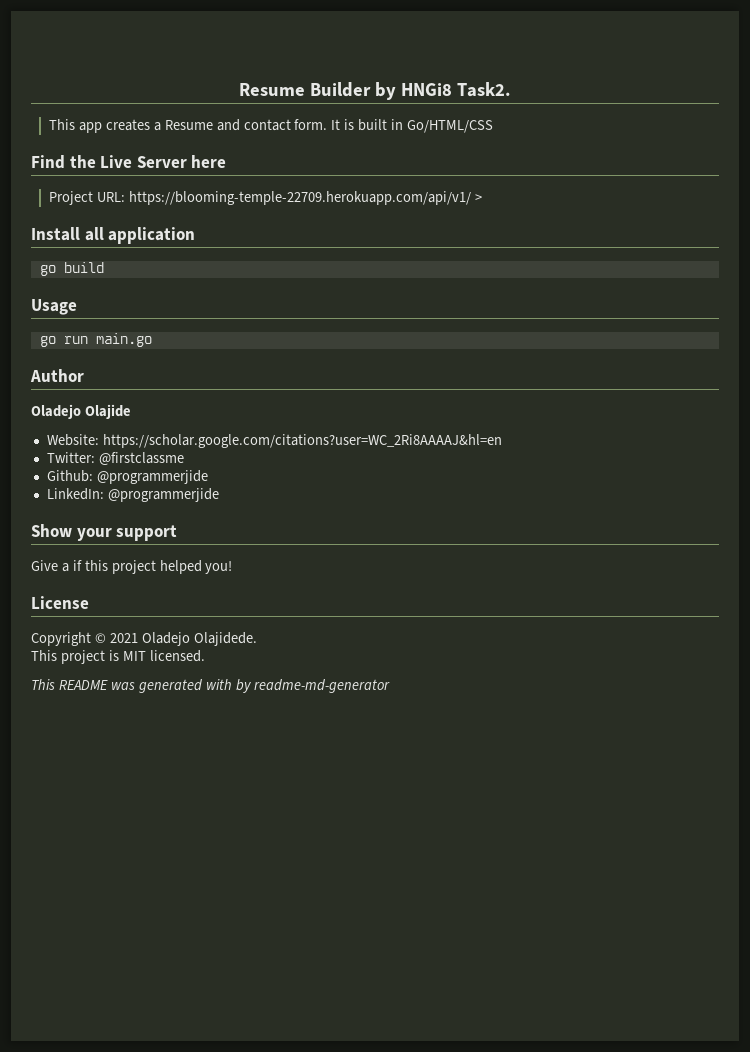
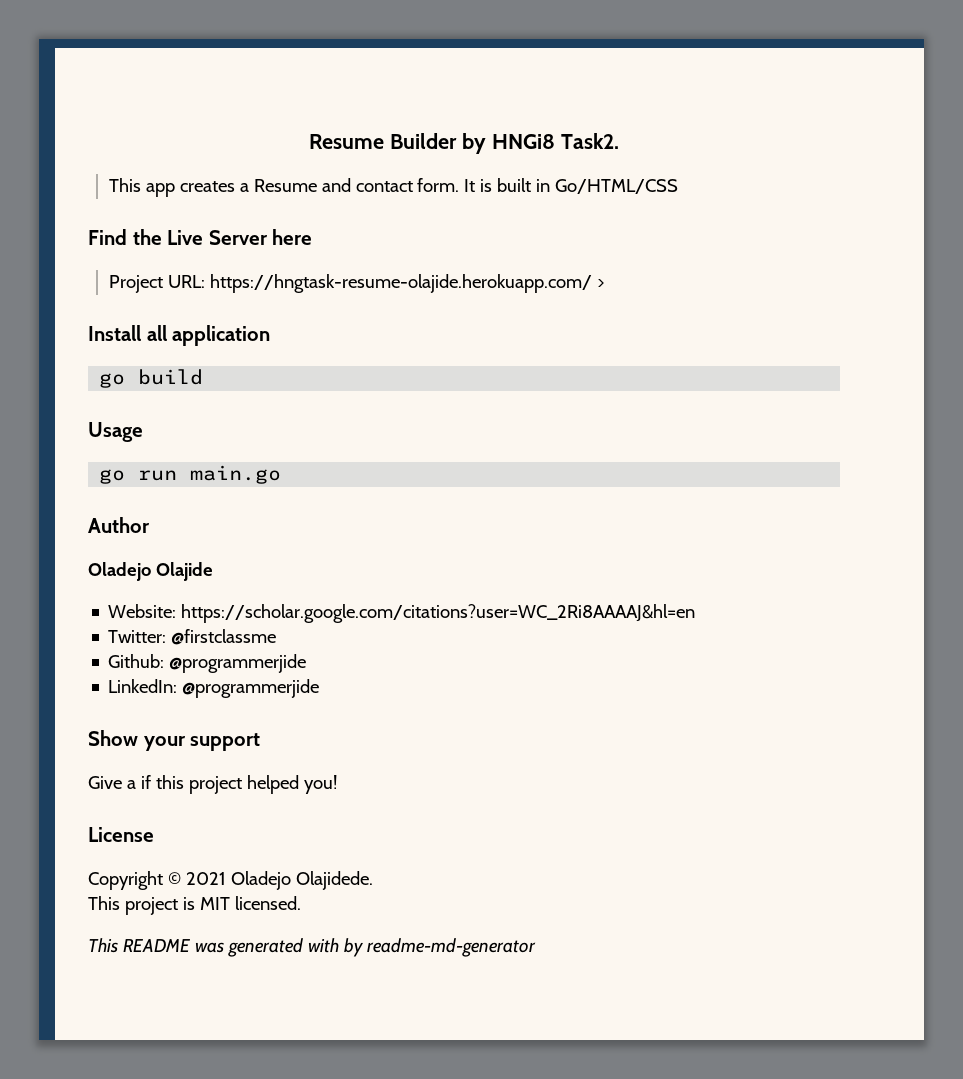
- Project URL: https://blooming-temple-22709.herokuapp.com/api/v1/ >
+ Project URL: https://hngtask-resume-olajide.herokuapp.com/ >

